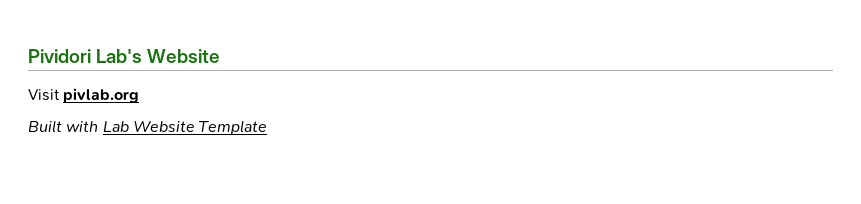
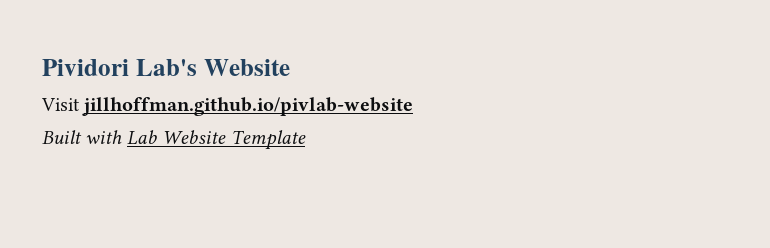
- Visit pivlab.org
+ Visit jillhoffman.github.io/pivlab-website

